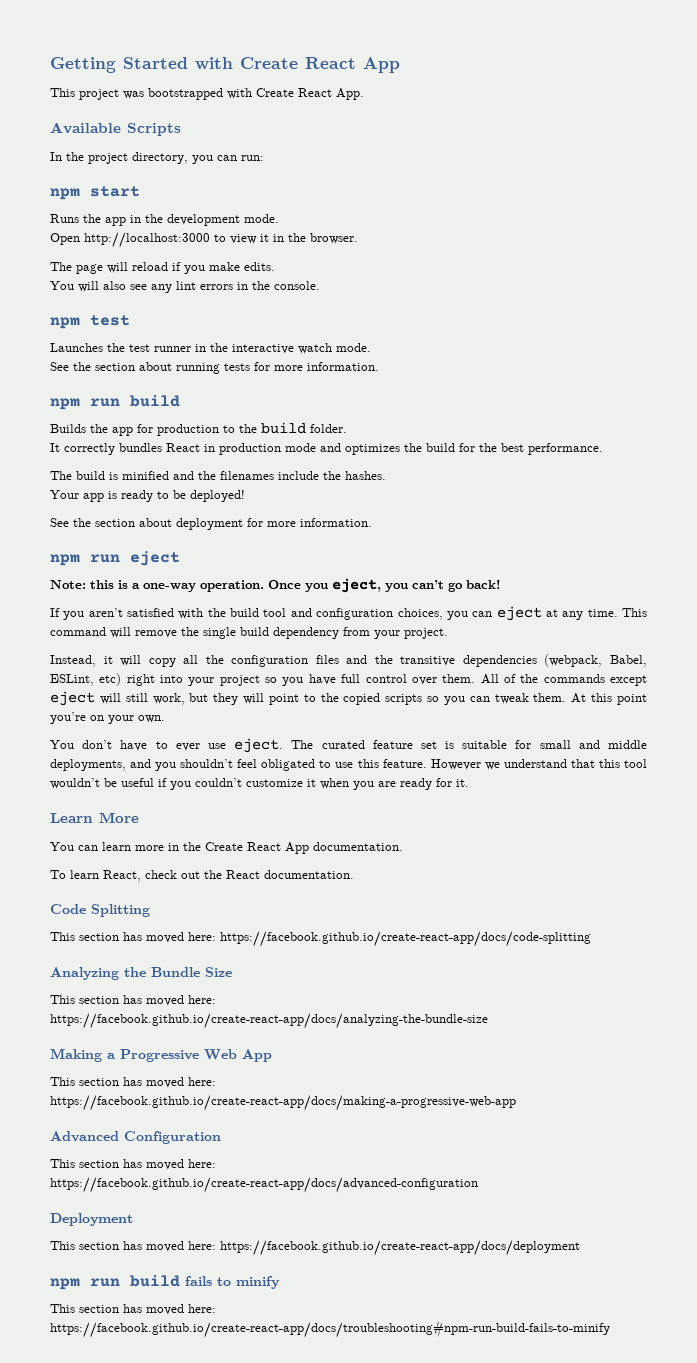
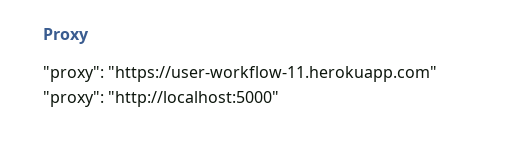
- Getting Started with Create React App
- This project was bootstrapped with Create React App.
- Available Scripts
- In the project directory, you can run:
- npm start
- Runs the app in the development mode.
- Open http://localhost:3000 to view it in the browser.
- The page will reload if you make edits.
- You will also see any lint errors in the console.
- npm test
- Launches the test runner in the interactive watch mode.
- See the section about running tests for more information.
- npm run build
- Builds the app for production to the build folder.
- It correctly bundles React in production mode and optimizes the build for the best performance.
- The build is minified and the filenames include the hashes.
- Your app is ready to be deployed!
- See the section about deployment for more information.
- npm run eject
- Note: this is a one-way operation. Once you eject, you can’t go back!
- If you aren’t satisfied with the build tool and configuration choices, you can eject at any time. This command will remove the single build dependency from your project.
- Instead, it will copy all the configuration files and the transitive dependencies (webpack, Babel, ESLint, etc) right into your project so you have full control over them. All of the commands except eject will still work, but they will point to the copied scripts so you can tweak them. At this point you’re on your own.
- You don’t have to ever use eject. The curated feature set is suitable for small and middle deployments, and you shouldn’t feel obligated to use this feature. However we understand that this tool wouldn’t be useful if you couldn’t customize it when you are ready for it.
- Learn More
- You can learn more in the Create React App documentation.
- To learn React, check out the React documentation.
- Code Splitting
- This section has moved here: https://facebook.github.io/create-react-app/docs/code-splitting
- Analyzing the Bundle Size
- This section has moved here: https://facebook.github.io/create-react-app/docs/analyzing-the-bundle-size
- Making a Progressive Web App
- This section has moved here: https://facebook.github.io/create-react-app/docs/making-a-progressive-web-app
- Advanced Configuration
- This section has moved here: https://facebook.github.io/create-react-app/docs/advanced-configuration
- Deployment
- This section has moved here: https://facebook.github.io/create-react-app/docs/deployment
- npm run build fails to minify
- This section has moved here: https://facebook.github.io/create-react-app/docs/troubleshooting#npm-run-build-fails-to-minify
+ Proxy
+ "proxy": "https://user-workflow-11.herokuapp.com" "proxy": "http://localhost:5000"

